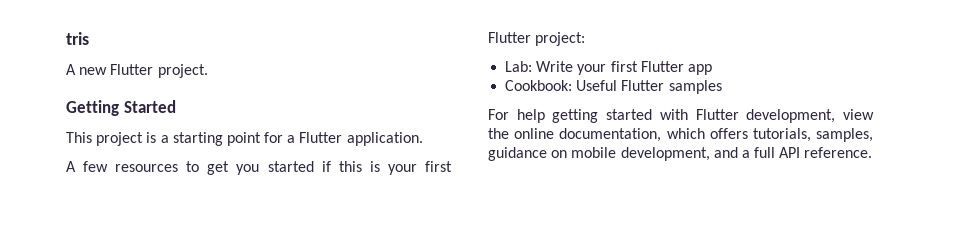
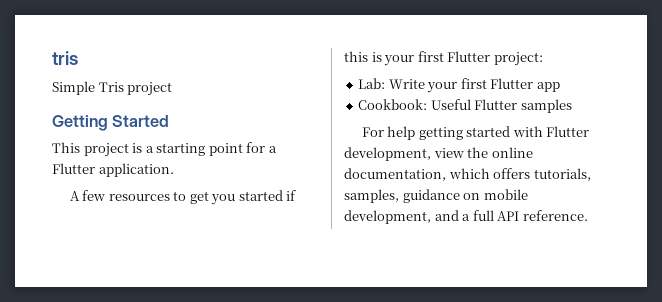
- A new Flutter project.
+ Simple Tris project

